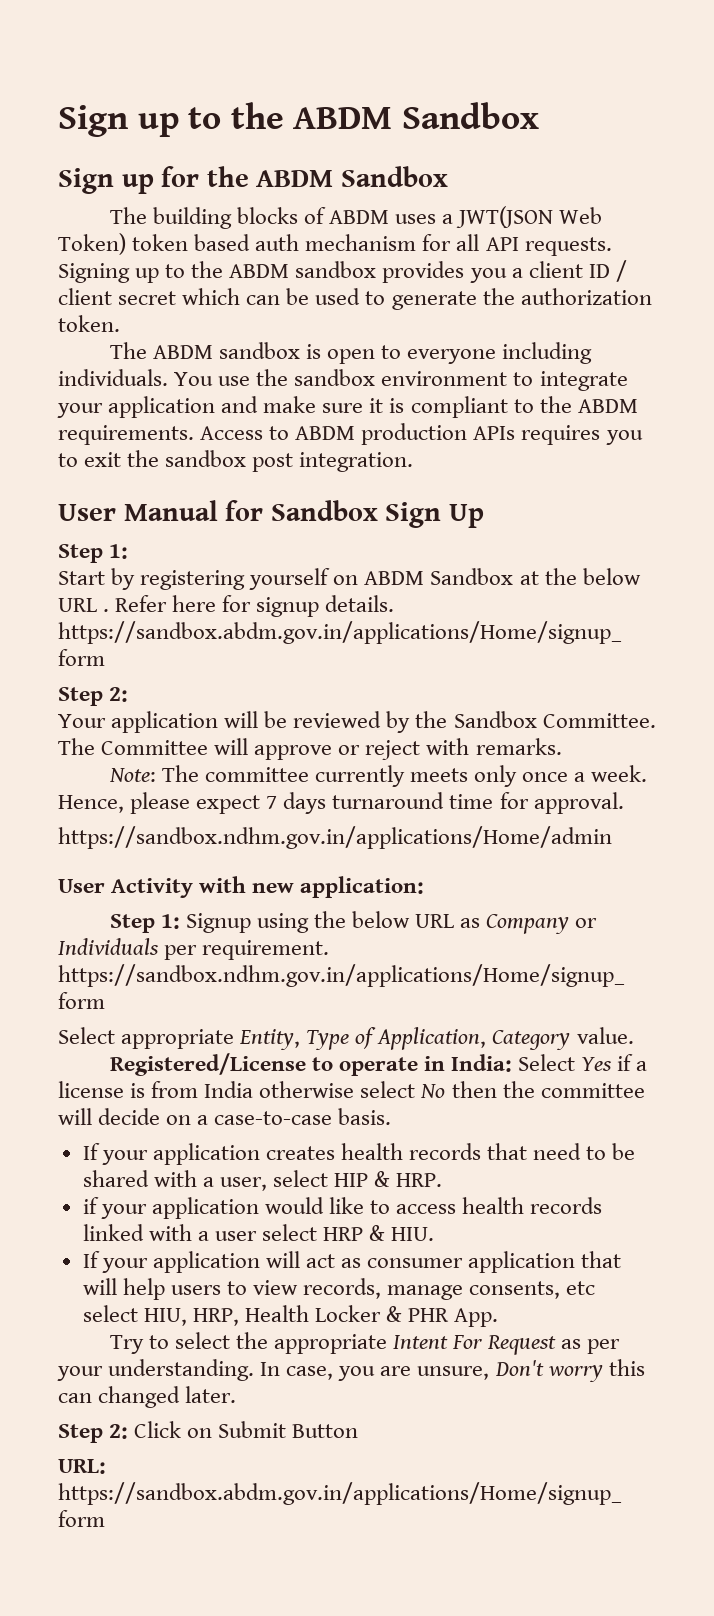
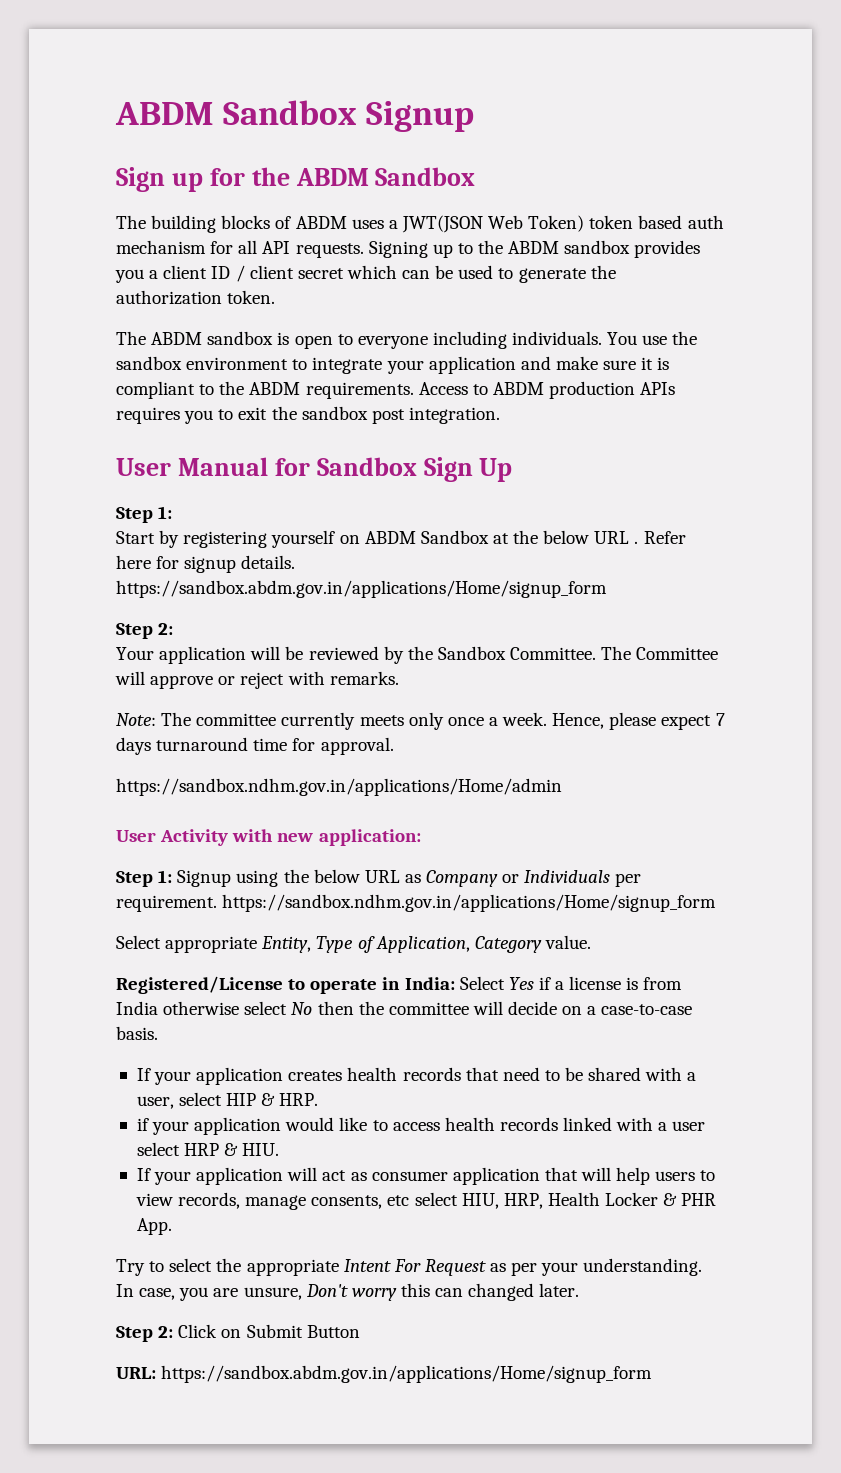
- Sign up to the ABDM Sandbox
+ ABDM Sandbox Signup

